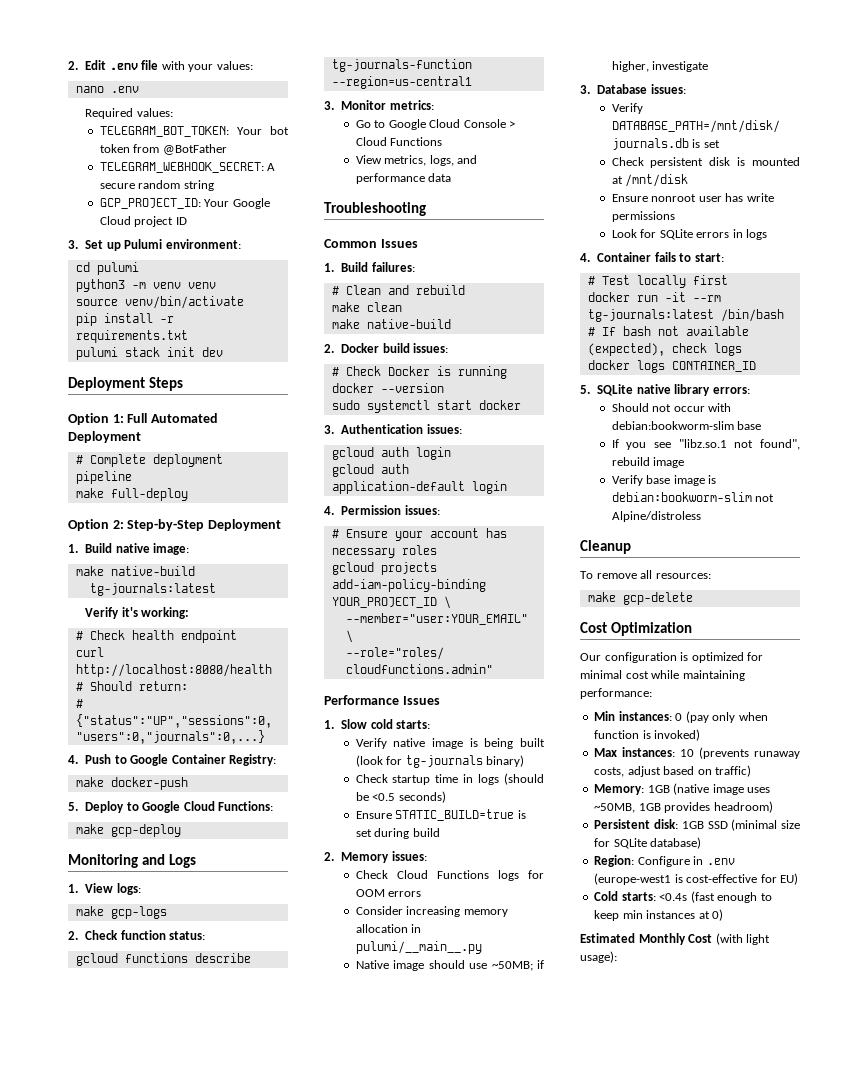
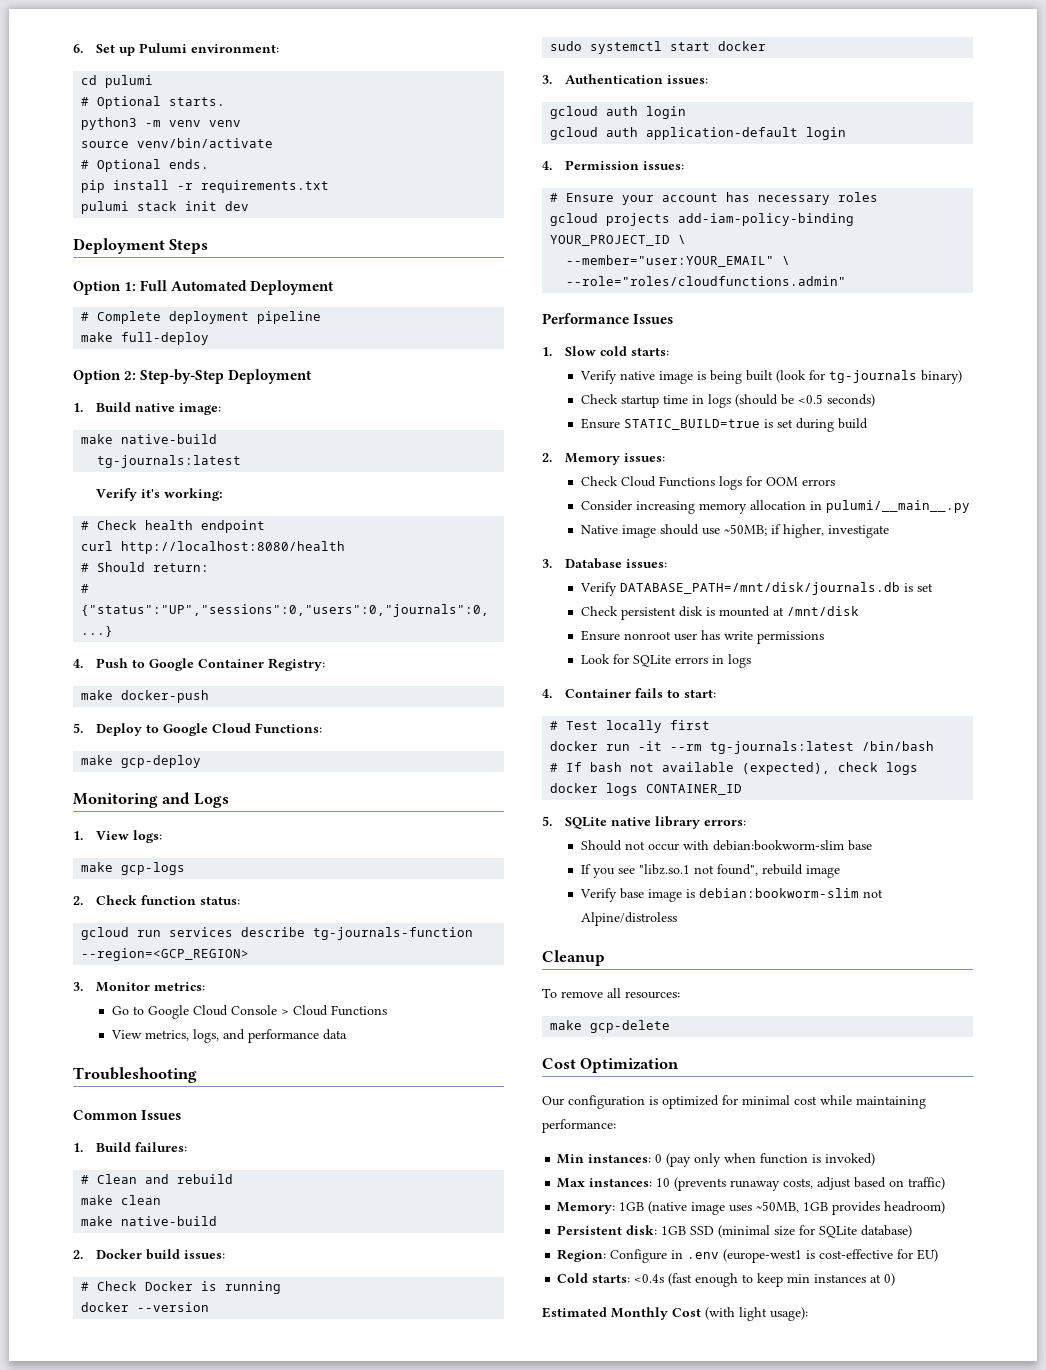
- 2. Edit .env file with your values:
- nano .env
- Required values:
- TELEGRAM_BOT_TOKEN: Your bot token from @BotFather
- TELEGRAM_WEBHOOK_SECRET: A secure random string
- GCP_PROJECT_ID: Your Google Cloud project ID
- 3. Set up Pulumi environment:
+ 6. Set up Pulumi environment:
+ # Optional starts.
+ # Optional ends.
- gcloud functions describe tg-journals-function --region=us-central1
+ gcloud run services describe tg-journals-function --region=<GCP_REGION>

